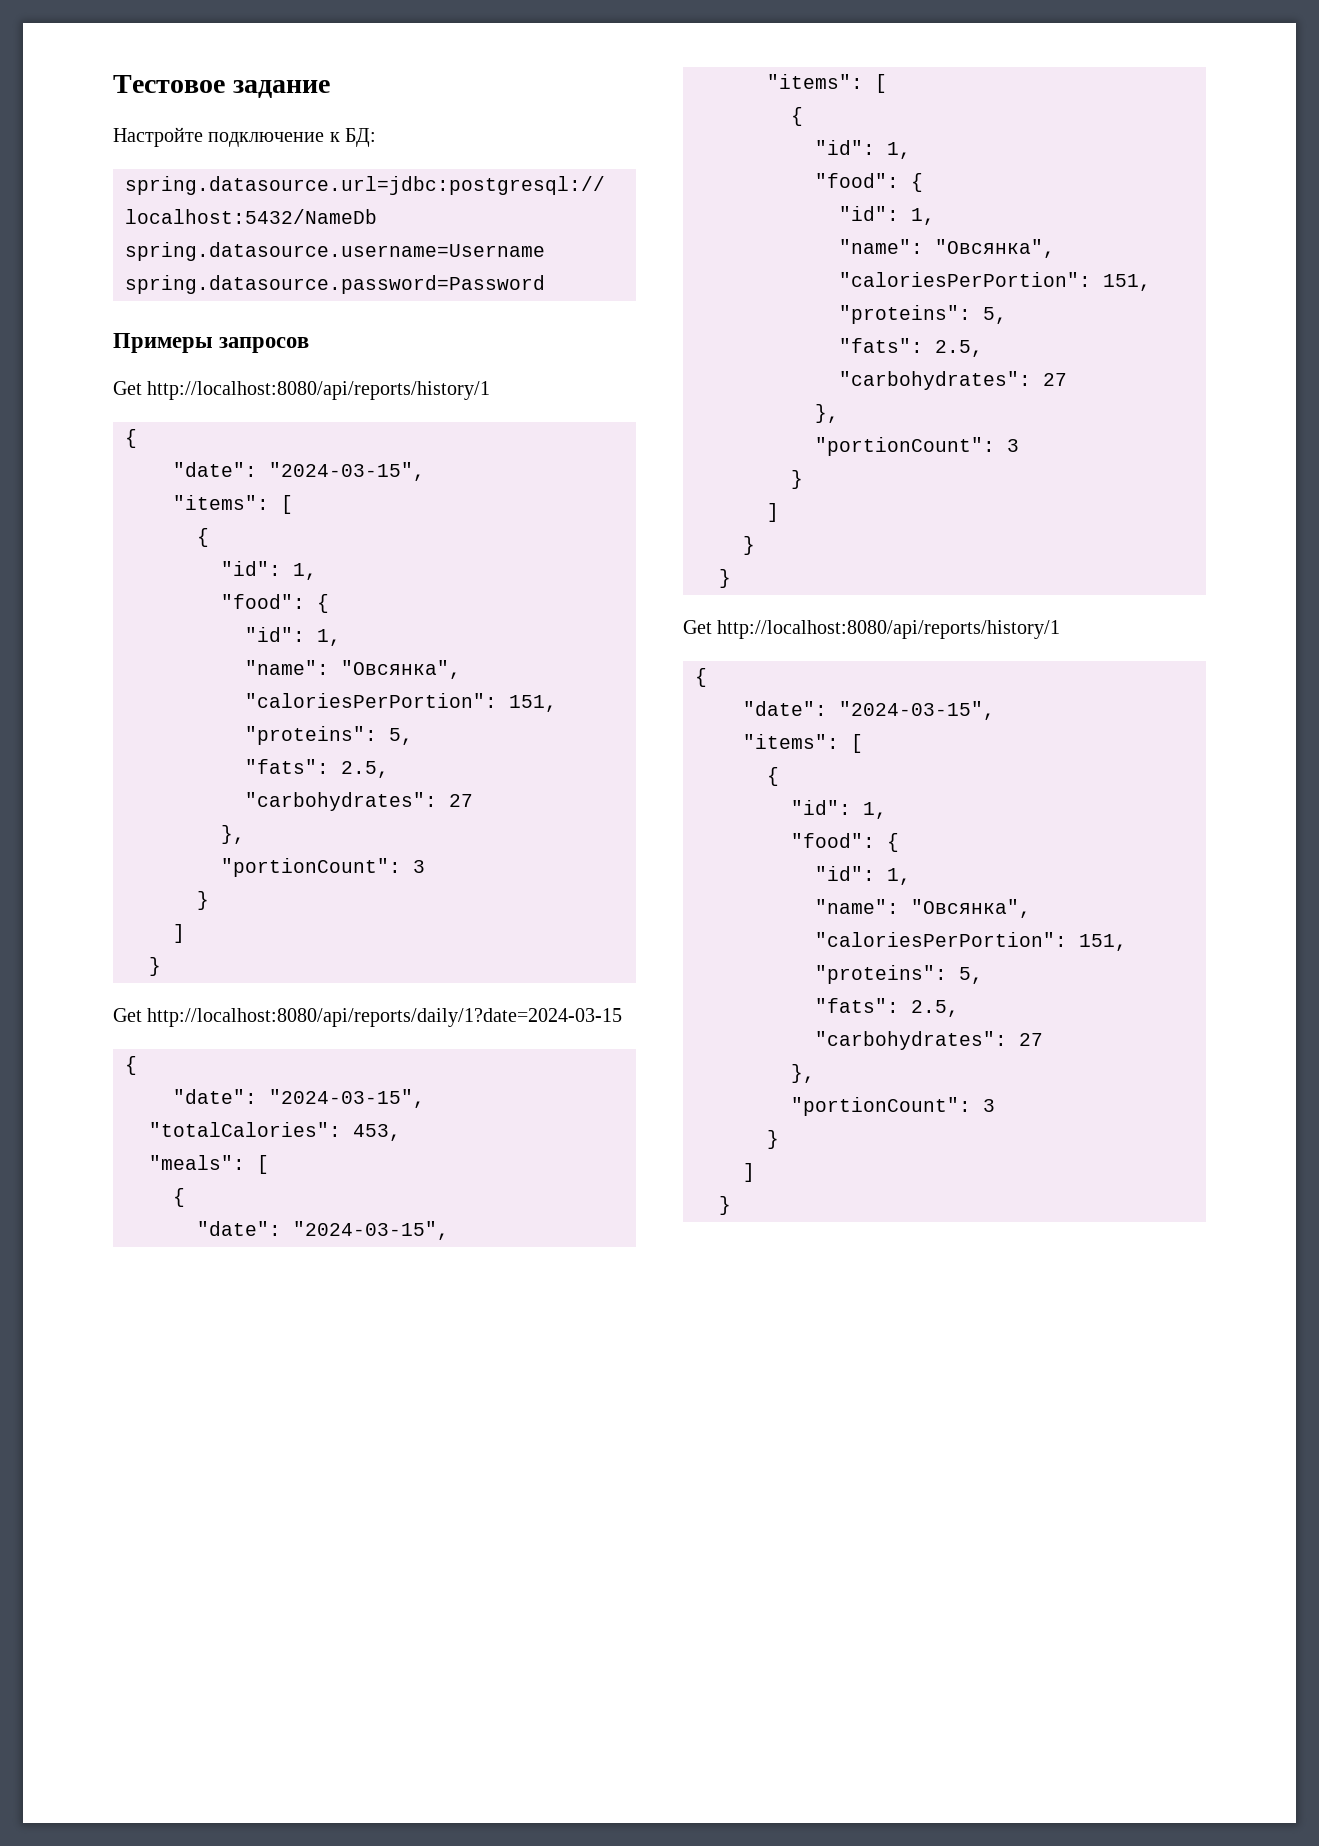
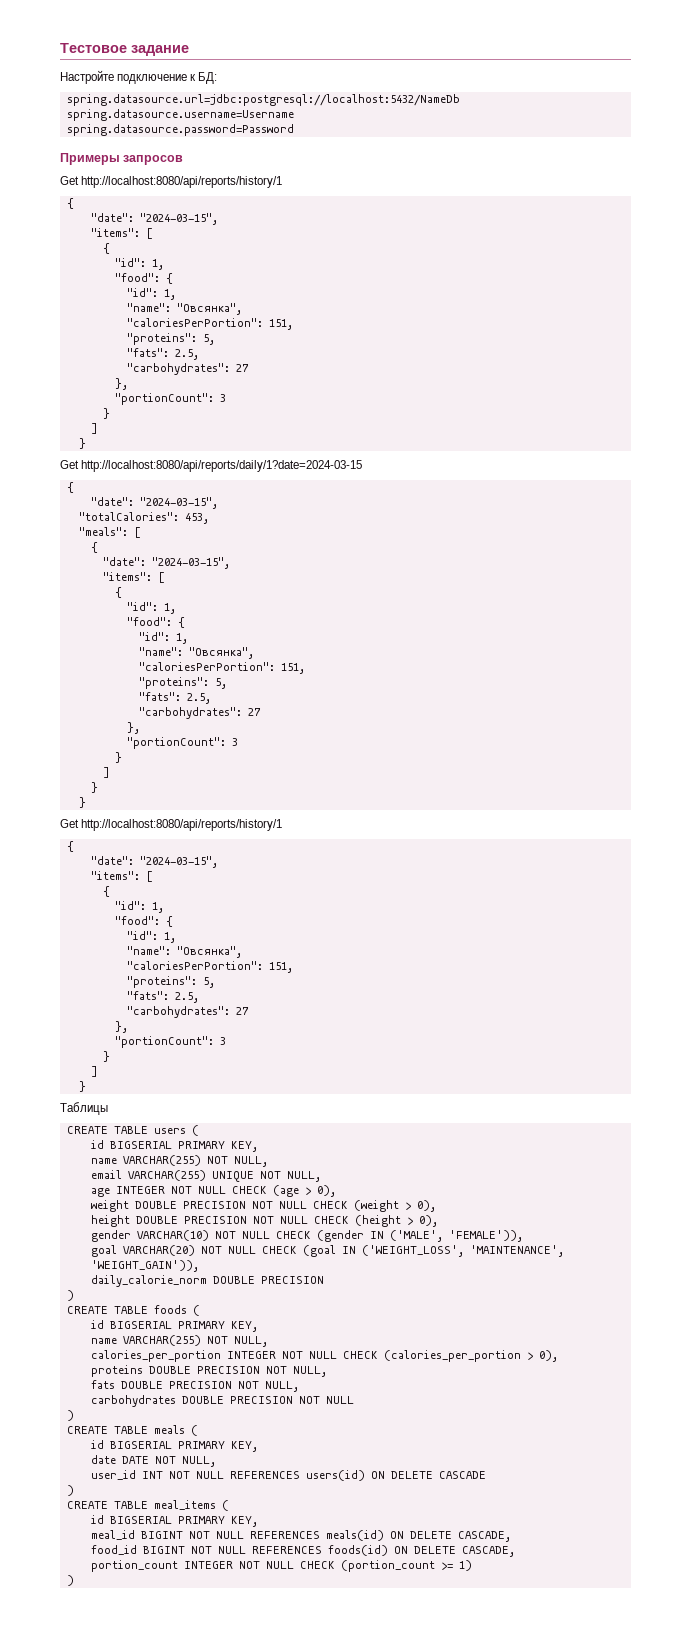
+ Таблицы
+ CREATE TABLE users (
+ id BIGSERIAL PRIMARY KEY,
+ name VARCHAR(255) NOT NULL,
+ email VARCHAR(255) UNIQUE NOT NULL,
+ age INTEGER NOT NULL CHECK (age > 0),
+ weight DOUBLE PRECISION NOT NULL CHECK (weight > 0),
+ height DOUBLE PRECISION NOT NULL CHECK (height > 0),
+ gender VARCHAR(10) NOT NULL CHECK (gender IN ('MALE', 'FEMALE')),
+ goal VARCHAR(20) NOT NULL CHECK (goal IN ('WEIGHT_LOSS', 'MAINTENANCE', 'WEIGHT_GAIN')),
+ daily_calorie_norm DOUBLE PRECISION
+ )
+ CREATE TABLE foods (
+ id BIGSERIAL PRIMARY KEY,
+ name VARCHAR(255) NOT NULL,
+ calories_per_portion INTEGER NOT NULL CHECK (calories_per_portion > 0),
+ proteins DOUBLE PRECISION NOT NULL,
+ fats DOUBLE PRECISION NOT NULL,
+ carbohydrates DOUBLE PRECISION NOT NULL
+ )
+ CREATE TABLE meals (
+ id BIGSERIAL PRIMARY KEY,
+ date DATE NOT NULL,
+ user_id INT NOT NULL REFERENCES users(id) ON DELETE CASCADE
+ )
+ CREATE TABLE meal_items (
+ id BIGSERIAL PRIMARY KEY,
+ meal_id BIGINT NOT NULL REFERENCES meals(id) ON DELETE CASCADE,
+ food_id BIGINT NOT NULL REFERENCES foods(id) ON DELETE CASCADE,
+ portion_count INTEGER NOT NULL CHECK (portion_count >= 1)
+ )

